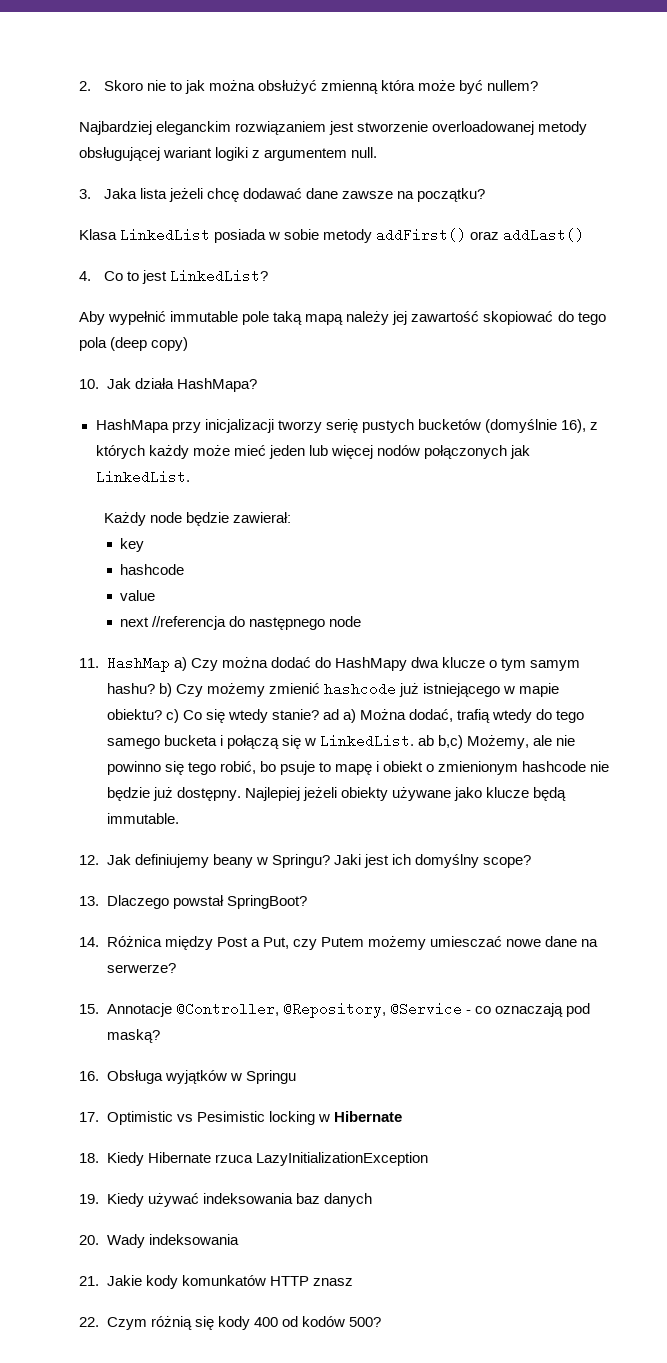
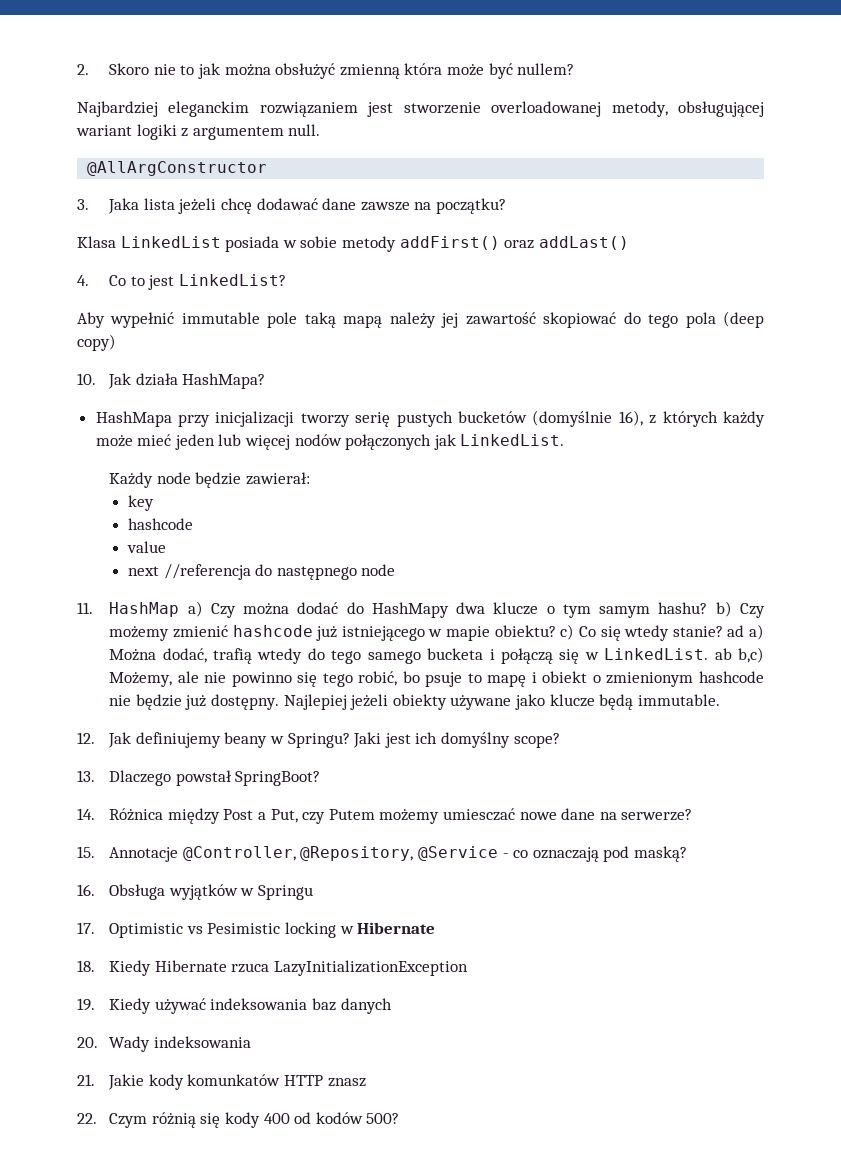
- Najbardziej eleganckim rozwiązaniem jest stworzenie overloadowanej metody obsługującej wariant logiki z argumentem null.
+ Najbardziej eleganckim rozwiązaniem jest stworzenie overloadowanej metody, obsługującej wariant logiki z argumentem null.
+ @AllArgConstructor

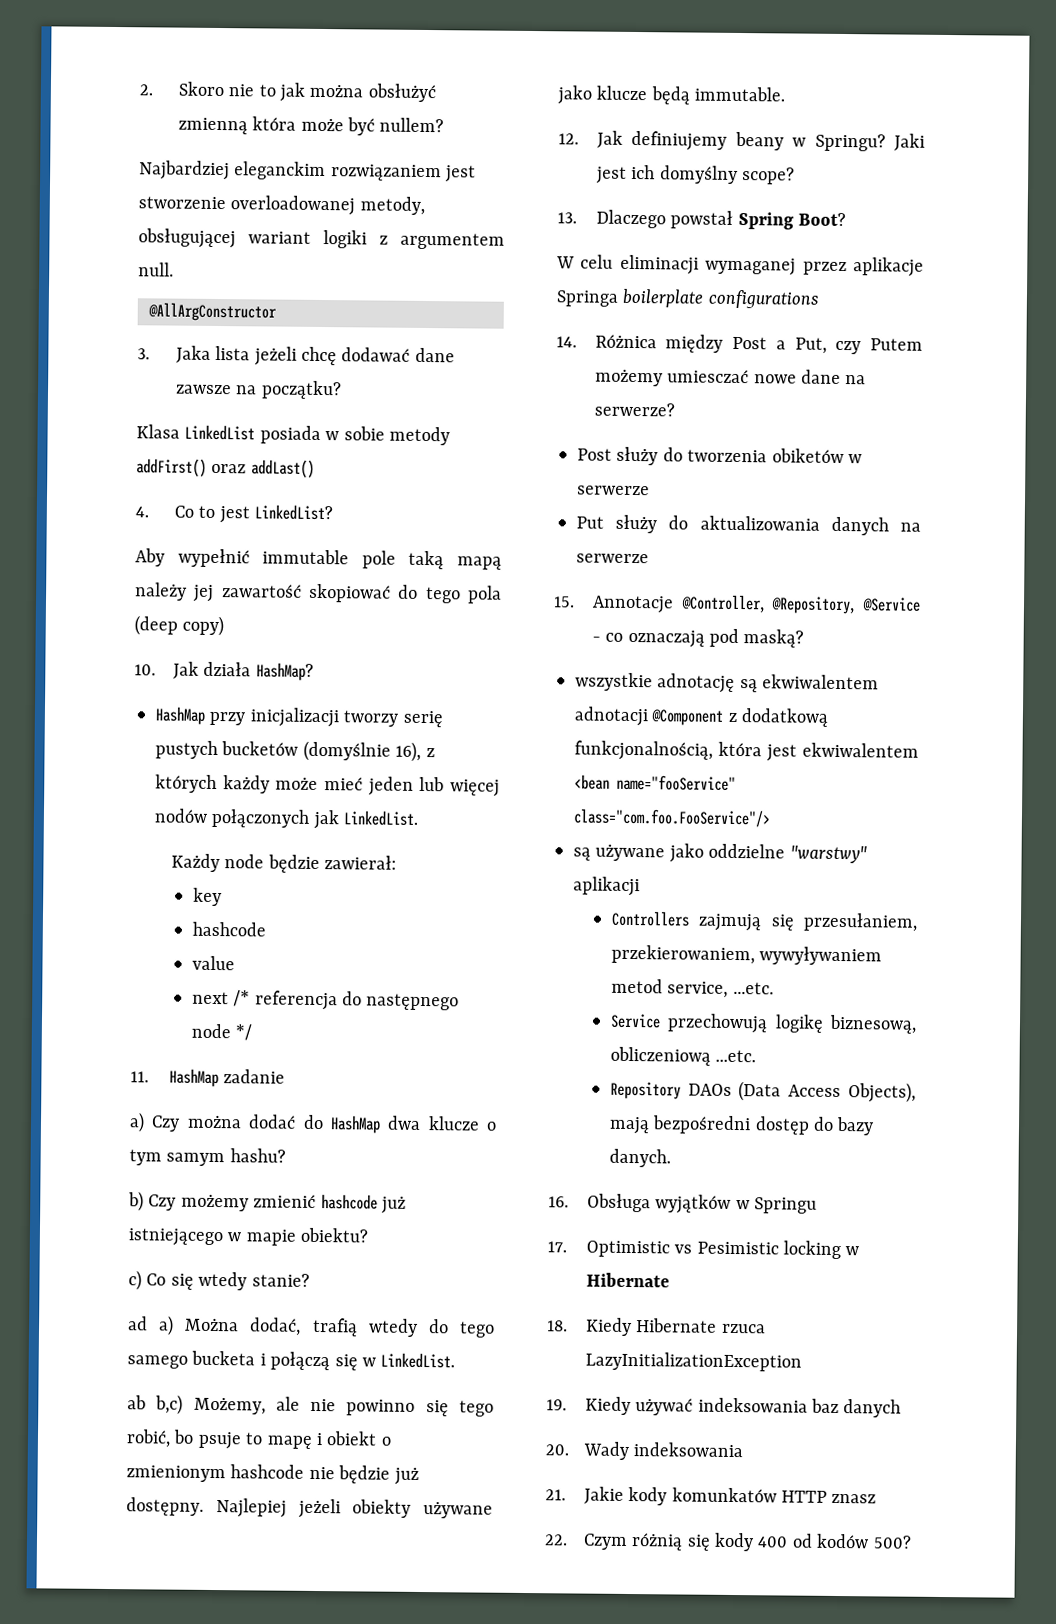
- 10. Jak działa HashMapa?
- HashMapa przy inicjalizacji tworzy serię pustych bucketów (domyślnie 16), z których każdy może mieć jeden lub więcej nodów połączonych jak LinkedList.
+ 10. Jak działa HashMap?
+ HashMap przy inicjalizacji tworzy serię pustych bucketów (domyślnie 16), z których każdy może mieć jeden lub więcej nodów połączonych jak LinkedList.
- next //referencja do następnego node
+ next /* referencja do następnego node */
- 11. HashMap a) Czy można dodać do HashMapy dwa klucze o tym samym hashu? b) Czy możemy zmienić hashcode już istniejącego w mapie obiektu? c) Co się wtedy stanie? ad a) Można dodać, trafią wtedy do tego samego bucketa i połączą się w LinkedList. ab b,c) Możemy, ale nie powinno się tego robić, bo psuje to mapę i obiekt o zmienionym hashcode nie będzie już dostępny.
+ 11. HashMap zadanie
+ a) Czy można dodać do HashMap dwa klucze o tym samym hashu?
+ b) Czy możemy zmienić hashcode już istniejącego w mapie obiektu?
+ c) Co się wtedy stanie?
+ ad a) Można dodać, trafią wtedy do tego samego bucketa i połączą się w LinkedList.
+ ab b,c) Możemy, ale nie powinno się tego robić, bo psuje to mapę i obiekt o zmienionym hashcode nie będzie już dostępny.
- 13. Dlaczego powstał SpringBoot?
+ 13. Dlaczego powstał Spring Boot?
+ W celu eliminacji wymaganej przez aplikacje Springa boilerplate configurations
+ Post służy do tworzenia obiketów w serwerze
+ Put służy do aktualizowania danych na serwerze
+ wszystkie adnotację są ekwiwalentem adnotacji @Component z dodatkową funkcjonalnością, która jest ekwiwalentem <bean name="fooService" class="com.foo.FooService"/>
+ są używane jako oddzielne "warstwy" aplikacji
+ Controllers zajmują się przesułaniem, przekierowaniem, wywyływaniem metod service, ...etc.
+ Service przechowują logikę biznesową, obliczeniową ...etc.
+ Repository DAOs (Data Access Objects), mają bezpośredni dostęp do bazy danych.

